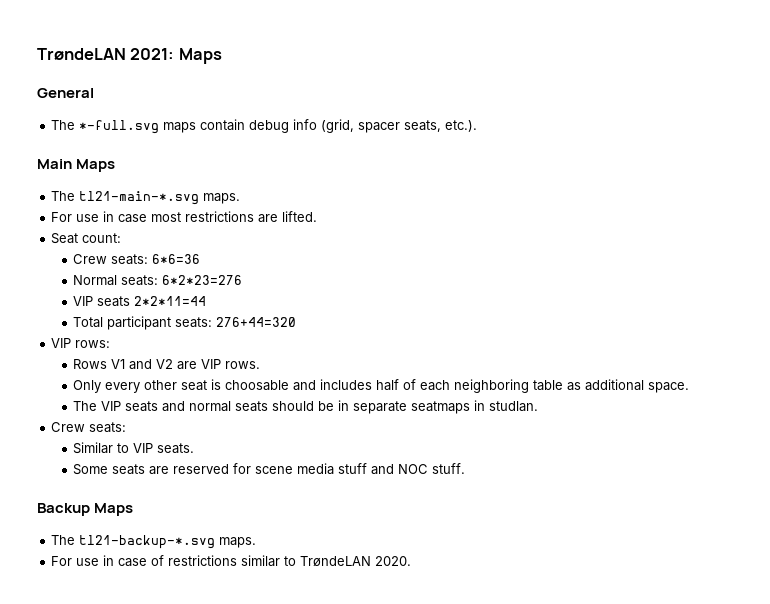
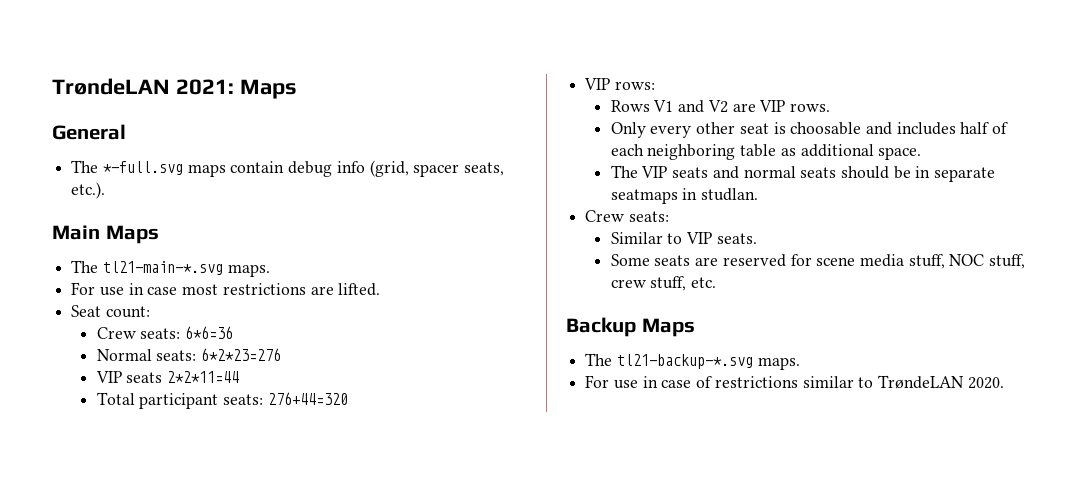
- Some seats are reserved for scene media stuff and NOC stuff.
+ Some seats are reserved for scene media stuff, NOC stuff, crew stuff, etc.

